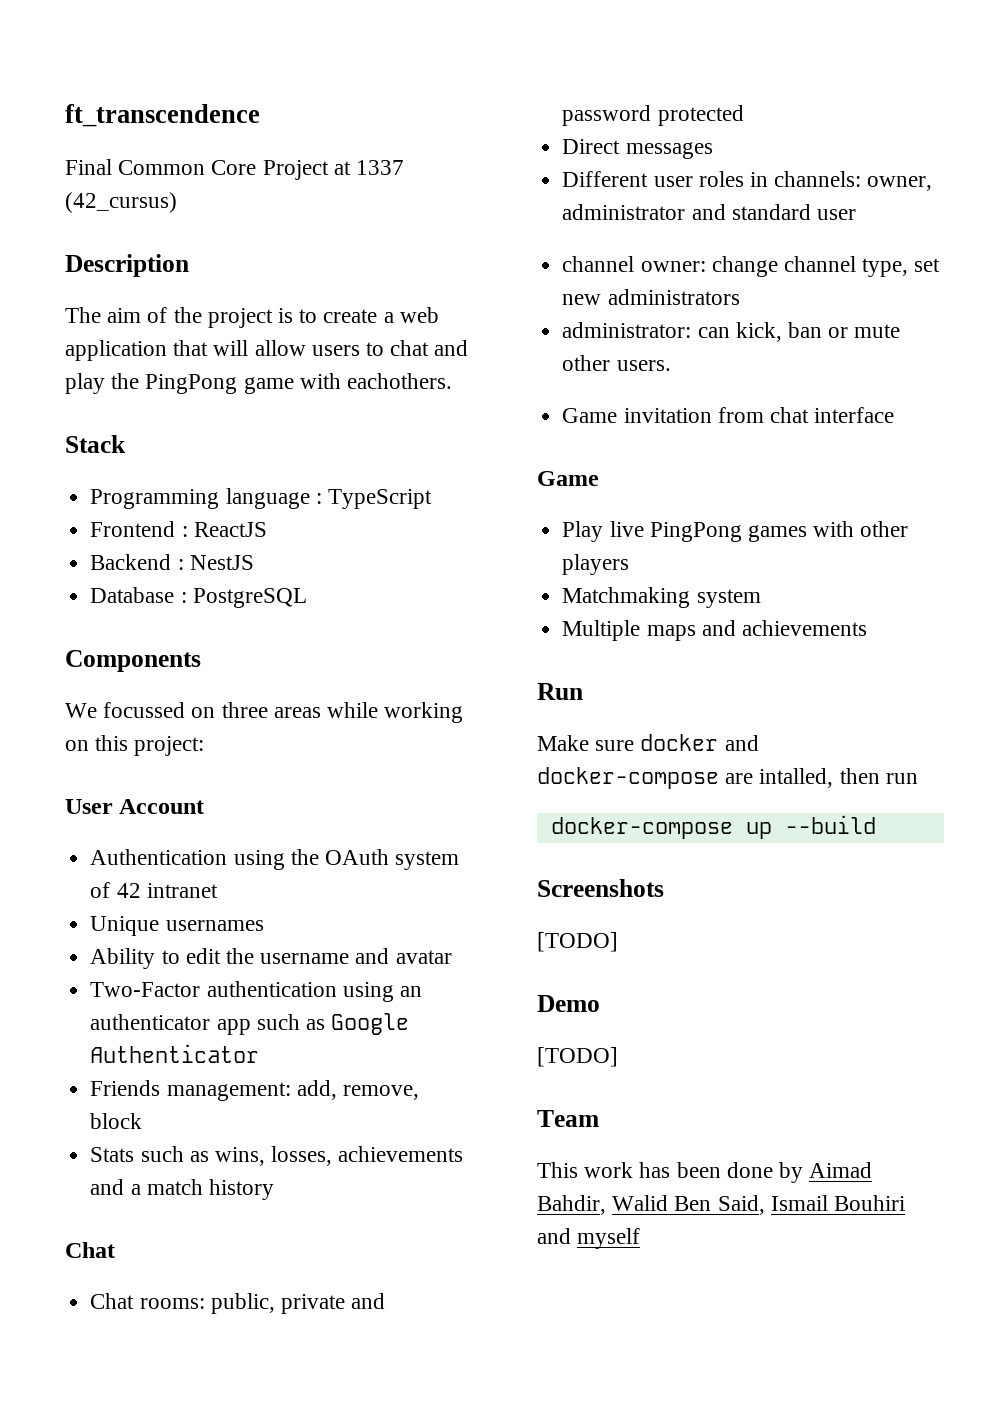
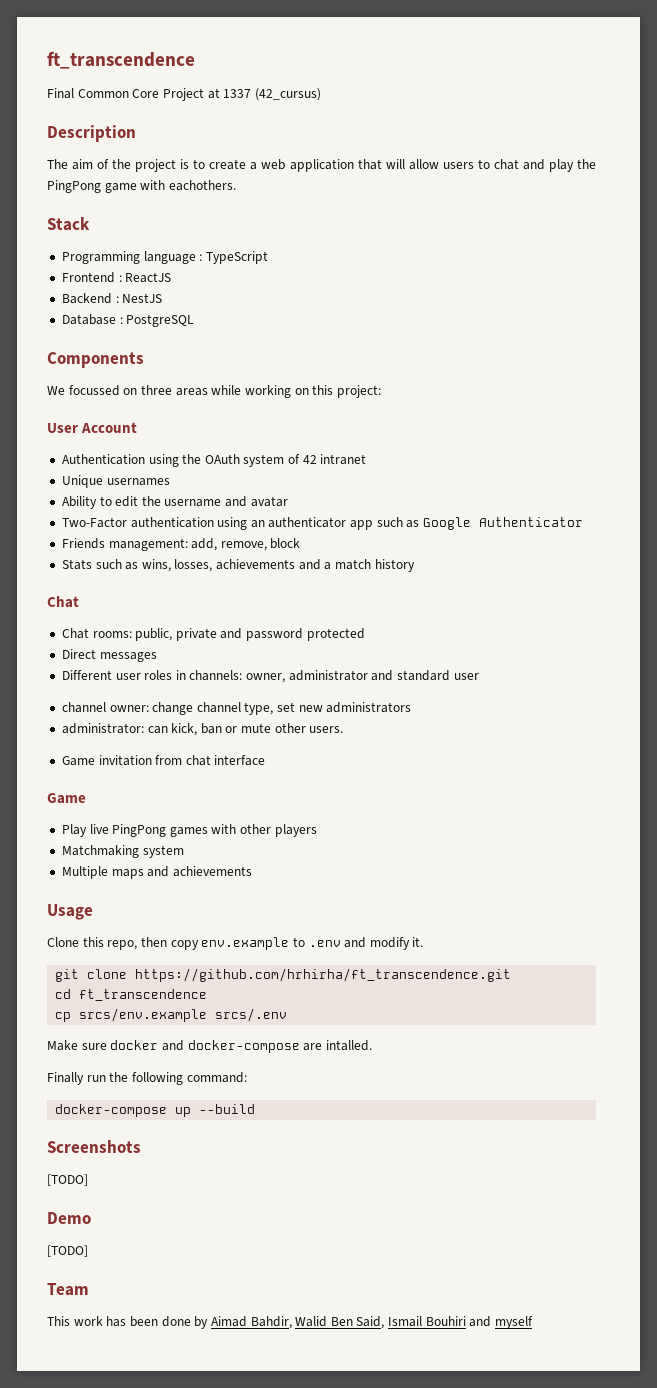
- Run
+ Usage
+ Clone this repo, then copy env.example to .env and modify it.
+ git clone https://github.com/hrhirha/ft_transcendence.git
+ cd ft_transcendence
+ cp srcs/env.example srcs/.env
- Make sure docker and docker-compose are intalled, then run
+ Make sure docker and docker-compose are intalled.
+ Finally run the following command:

